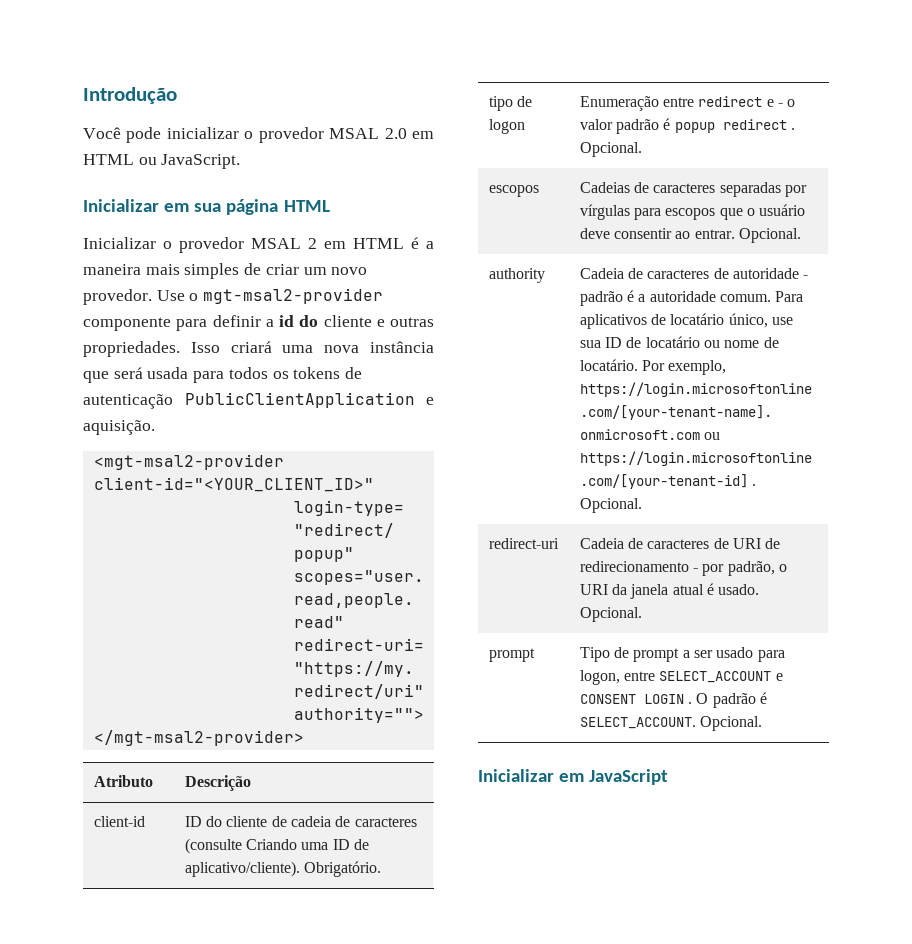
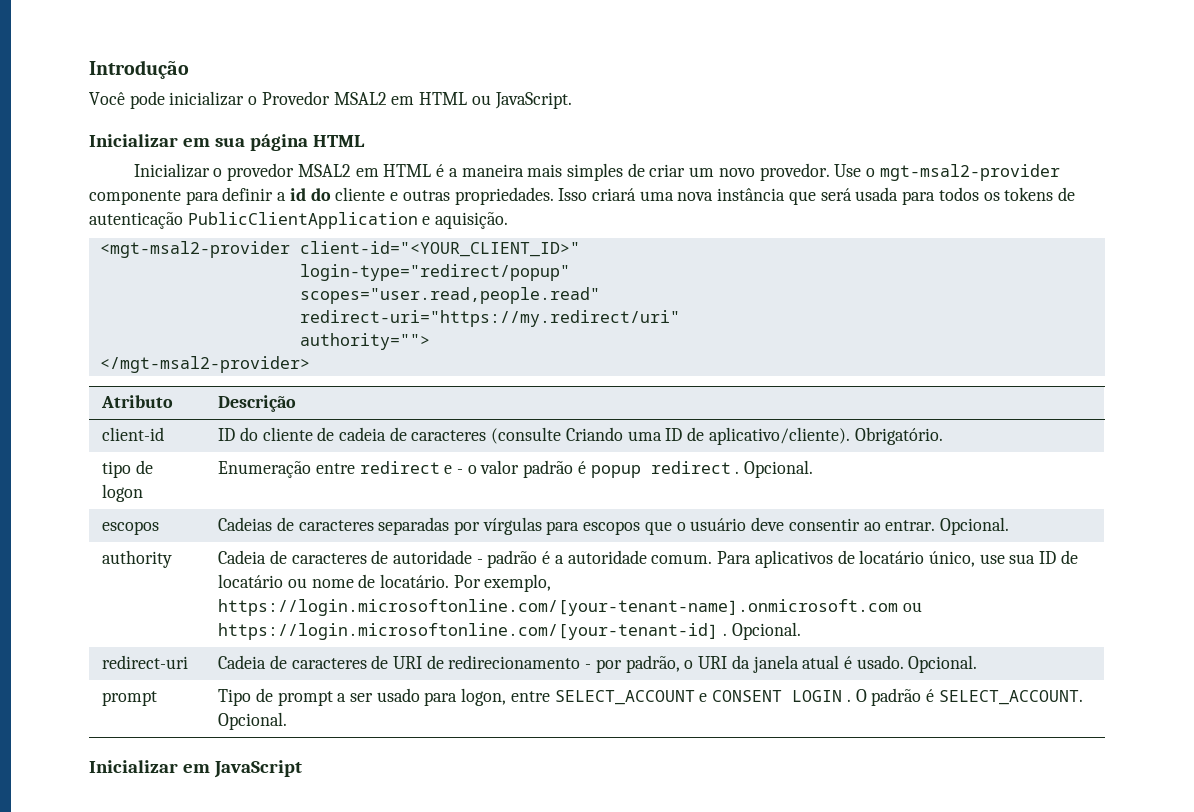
- Você pode inicializar o provedor MSAL 2.0 em HTML ou JavaScript.
+ Você pode inicializar o Provedor MSAL2 em HTML ou JavaScript.
- Inicializar o provedor MSAL 2 em HTML é a maneira mais simples de criar um novo provedor.
+ Inicializar o provedor MSAL2 em HTML é a maneira mais simples de criar um novo provedor.

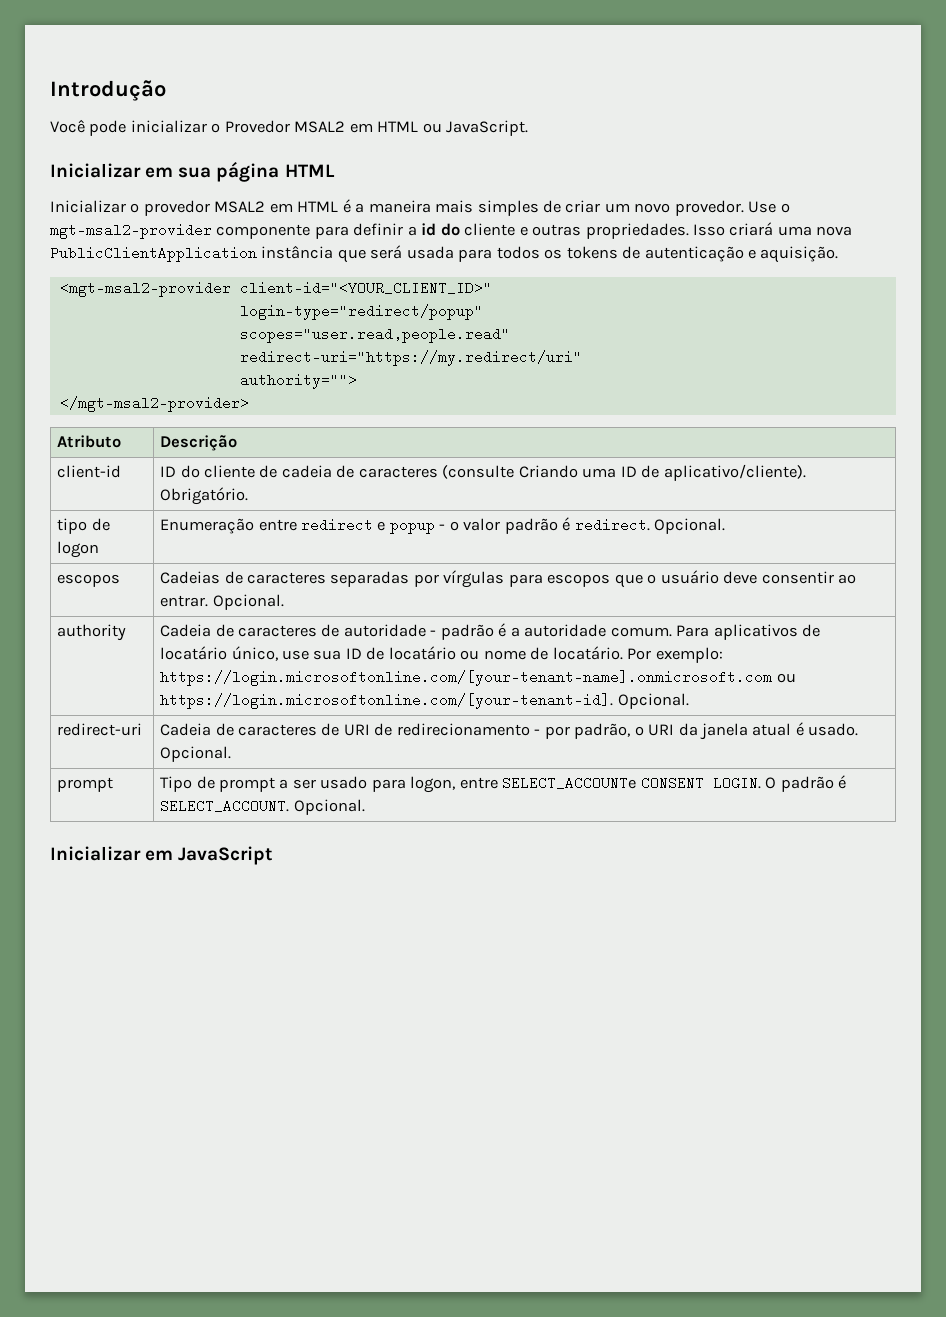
- Isso criará uma nova instância que será usada para todos os tokens de autenticação PublicClientApplication e aquisição.
+ Isso criará uma nova PublicClientApplication instância que será usada para todos os tokens de autenticação e aquisição.
- tipo de logon | Enumeração entre redirect e - o valor padrão é popup redirect . Opcional.
+ tipo de logon | Enumeração entre redirect e popup - o valor padrão é redirect. Opcional.
- authority | Cadeia de caracteres de autoridade - padrão é a autoridade comum. Para aplicativos de locatário único, use sua ID de locatário ou nome de locatário. Por exemplo, https://login.microsoftonline.com/[your-tenant-name].onmicrosoft.com ou https://login.microsoftonline.com/[your-tenant-id] . Opcional.
+ authority | Cadeia de caracteres de autoridade - padrão é a autoridade comum. Para aplicativos de locatário único, use sua ID de locatário ou nome de locatário. Por exemplo: https://login.microsoftonline.com/[your-tenant-name].onmicrosoft.com ou https://login.microsoftonline.com/[your-tenant-id]. Opcional.
- prompt | Tipo de prompt a ser usado para logon, entre SELECT_ACCOUNT e CONSENT LOGIN . O padrão é SELECT_ACCOUNT. Opcional.
+ prompt | Tipo de prompt a ser usado para logon, entre SELECT_ACCOUNTe CONSENT LOGIN. O padrão é SELECT_ACCOUNT. Opcional.

